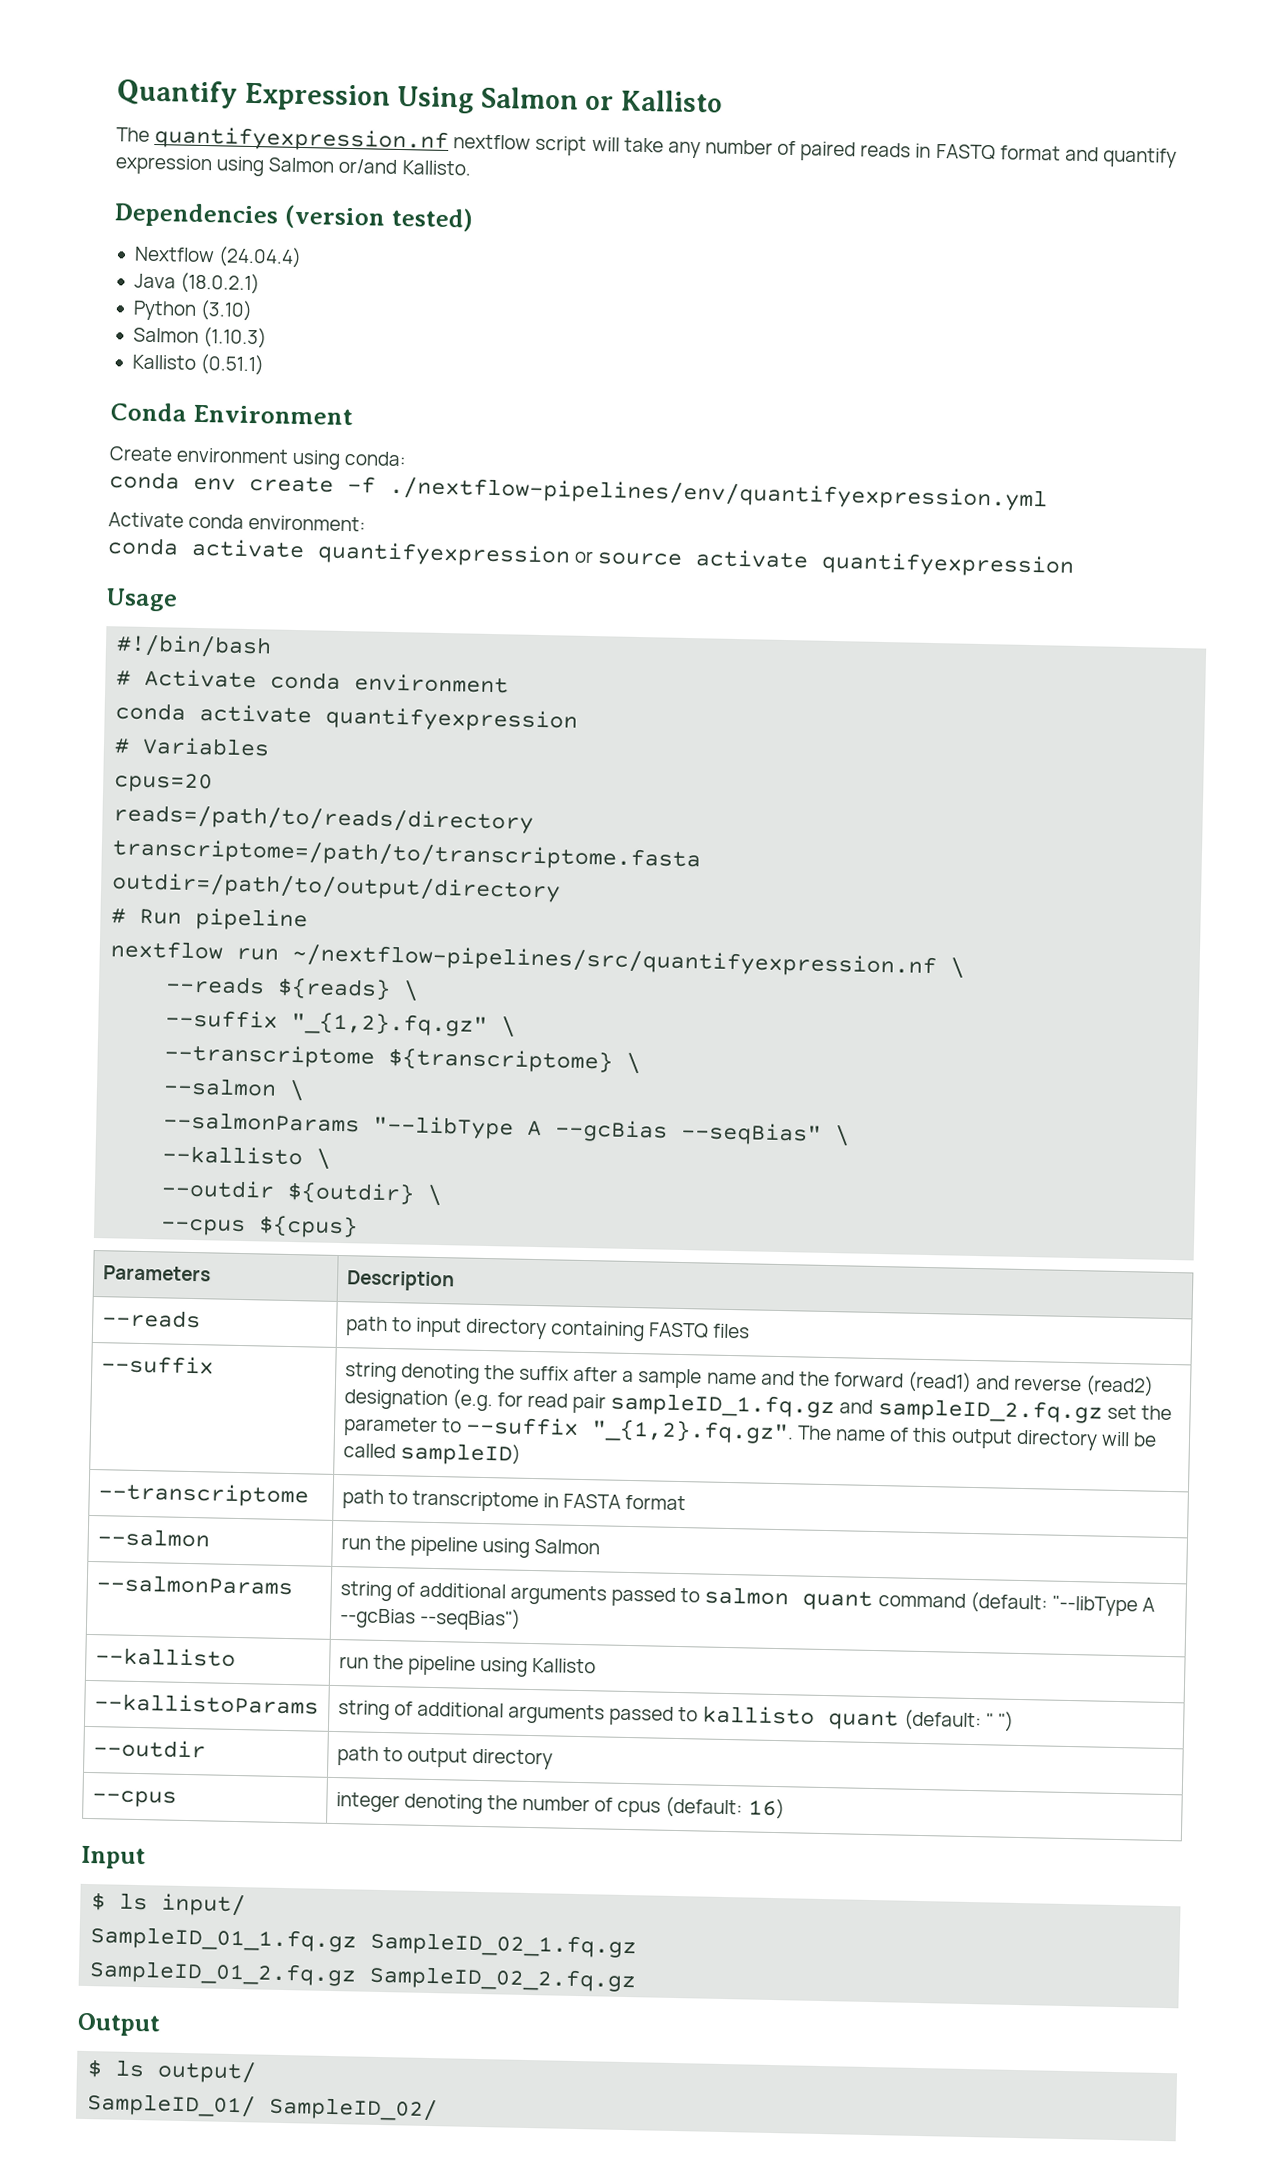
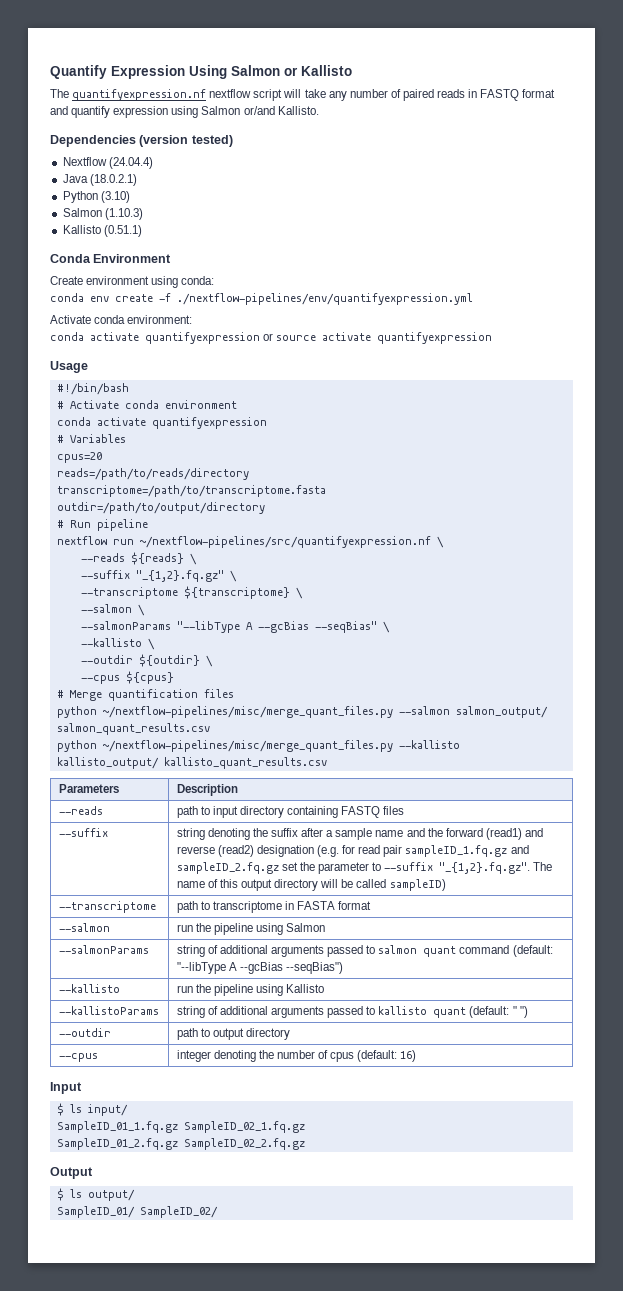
+ # Merge quantification files
+ python ~/nextflow-pipelines/misc/merge_quant_files.py --salmon salmon_output/ salmon_quant_results.csv
+ python ~/nextflow-pipelines/misc/merge_quant_files.py --kallisto kallisto_output/ kallisto_quant_results.csv

